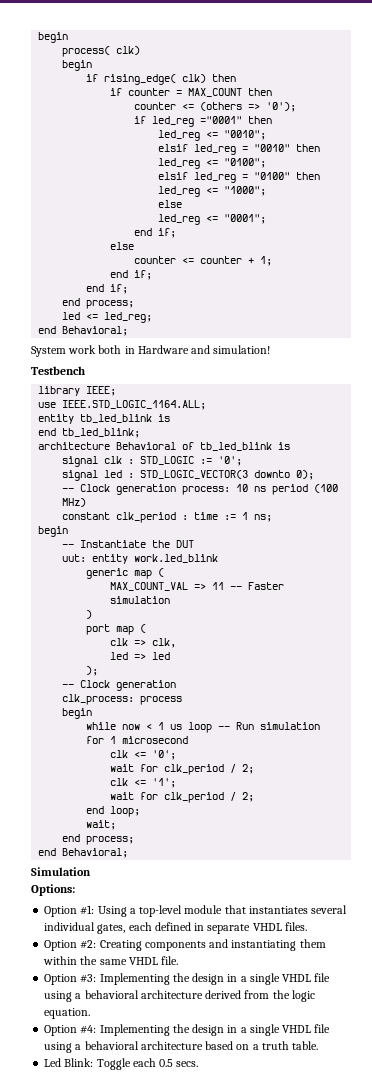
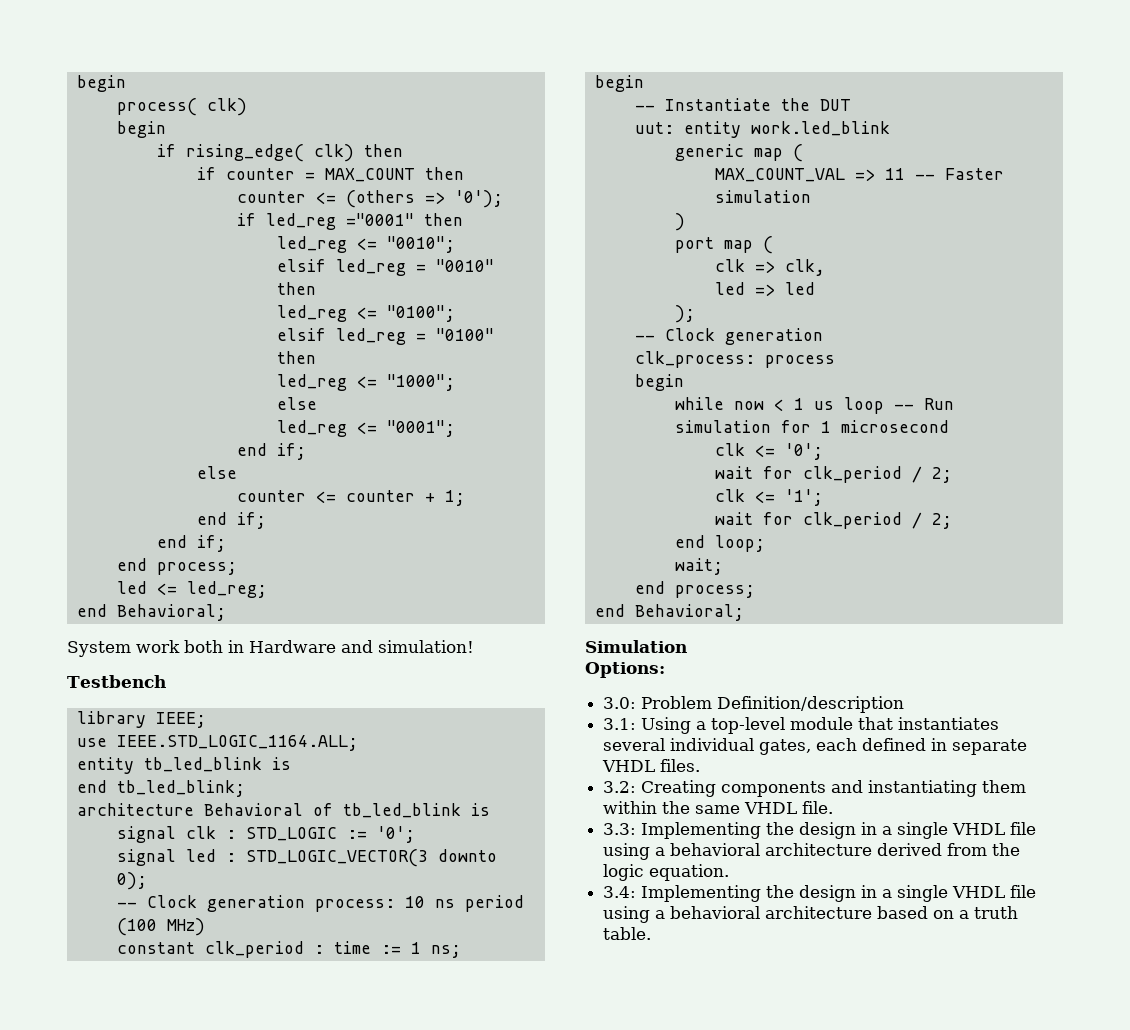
- Option #1: Using a top-level module that instantiates several individual gates, each defined in separate VHDL files.
+ 3.0: Problem Definition/description
+ 3.1: Using a top-level module that instantiates several individual gates, each defined in separate VHDL files.
- Option #2: Creating components and instantiating them within the same VHDL file.
+ 3.2: Creating components and instantiating them within the same VHDL file.
- Option #3: Implementing the design in a single VHDL file using a behavioral architecture derived from the logic equation.
+ 3.3: Implementing the design in a single VHDL file using a behavioral architecture derived from the logic equation.
- Option #4: Implementing the design in a single VHDL file using a behavioral architecture based on a truth table.
+ 3.4: Implementing the design in a single VHDL file using a behavioral architecture based on a truth table.
- Led Blink: Toggle each 0.5 secs.

